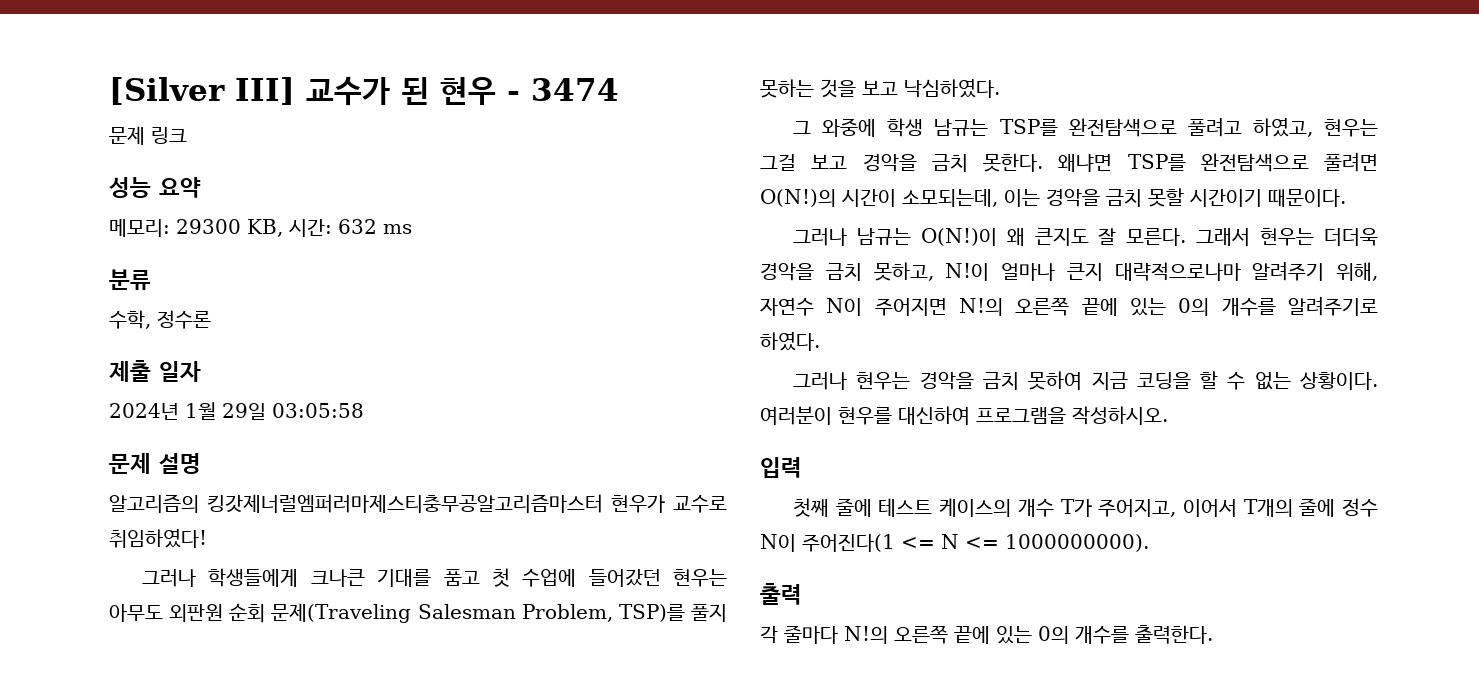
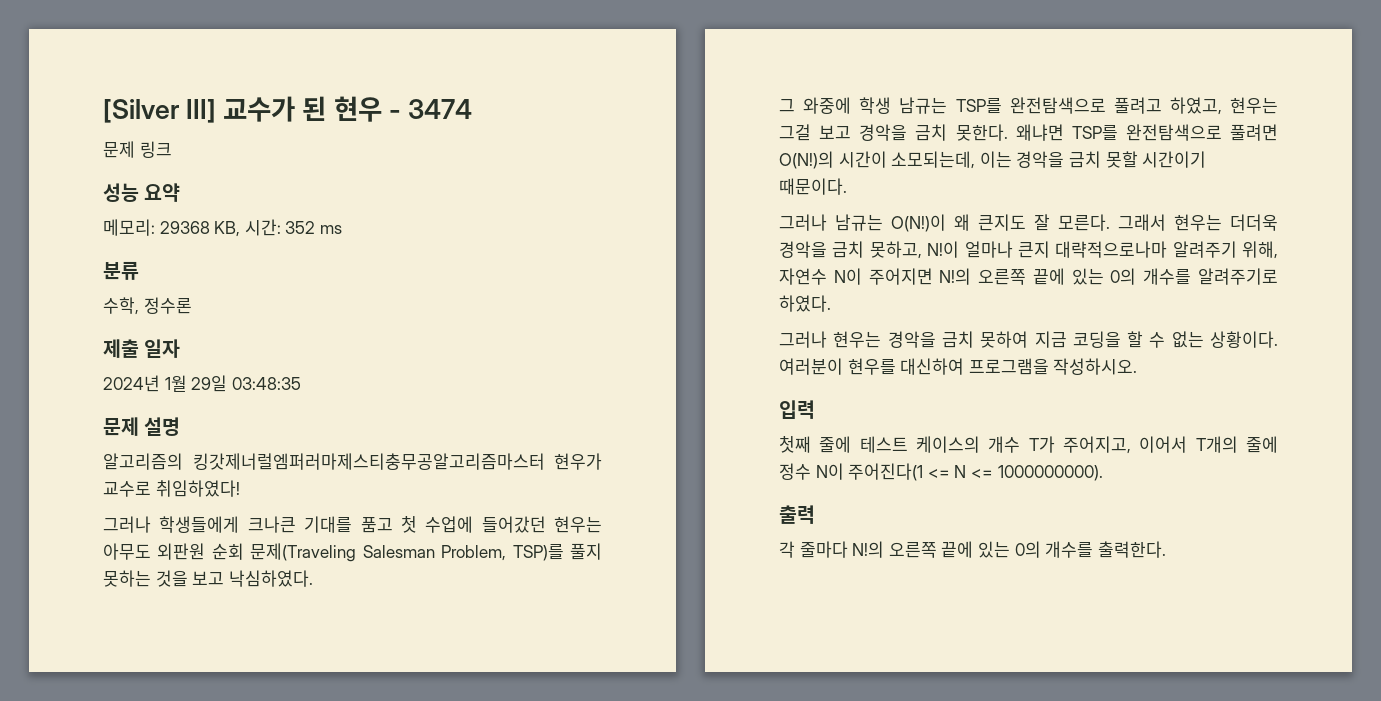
- 메모리: 29300 KB, 시간: 632 ms
+ 메모리: 29368 KB, 시간: 352 ms
- 2024년 1월 29일 03:05:58
+ 2024년 1월 29일 03:48:35

